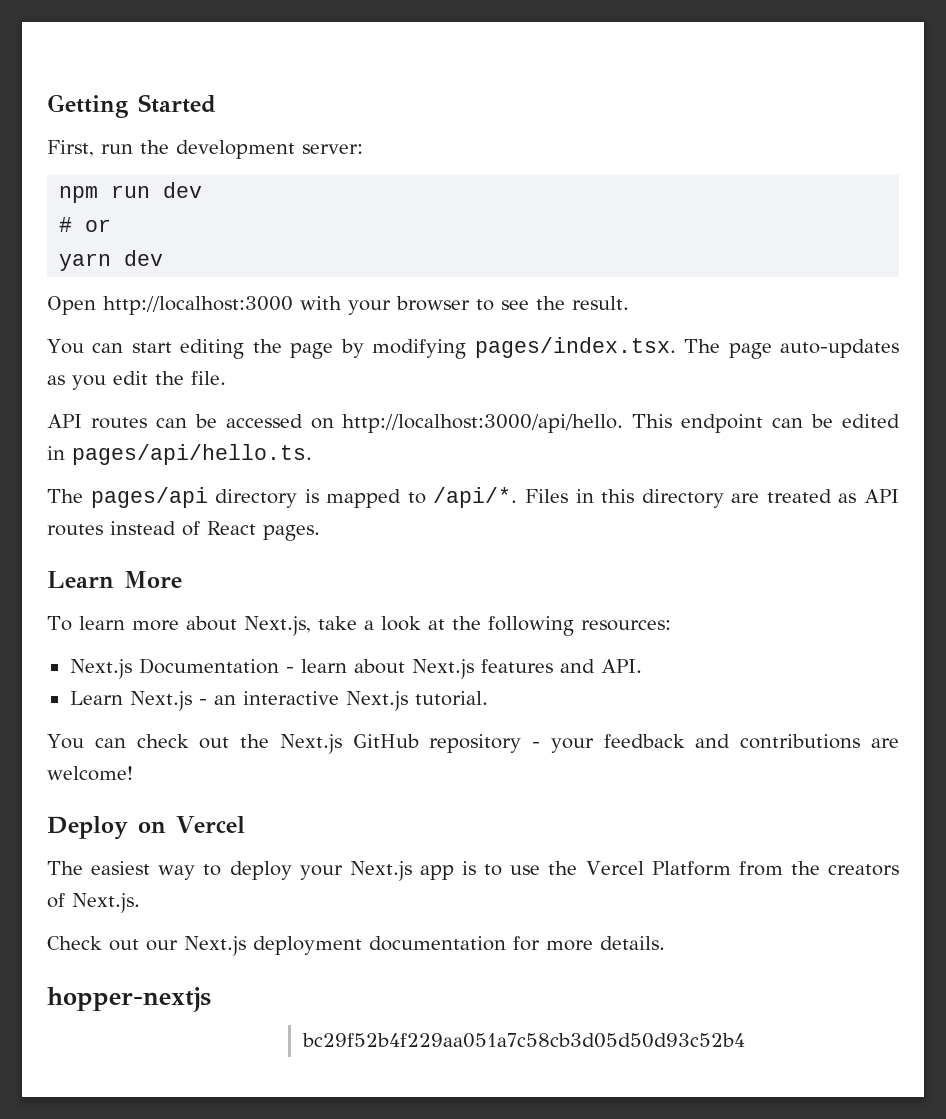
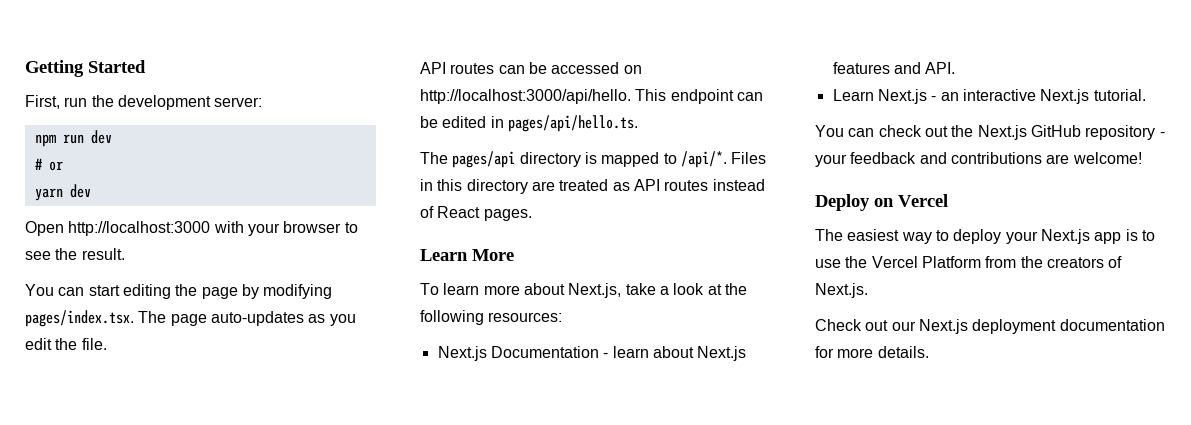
- hopper-nextjs
- bc29f52b4f229aa051a7c58cb3d05d50d93c52b4

